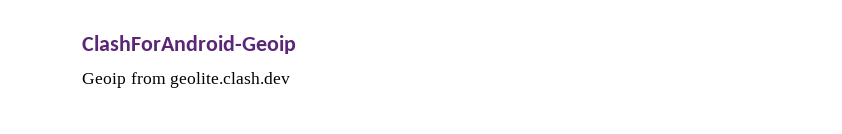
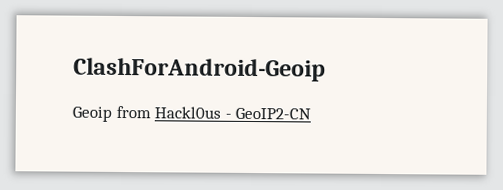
- Geoip from geolite.clash.dev
+ Geoip from Hackl0us - GeoIP2-CN

